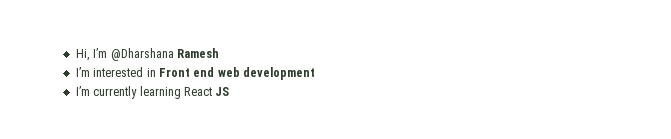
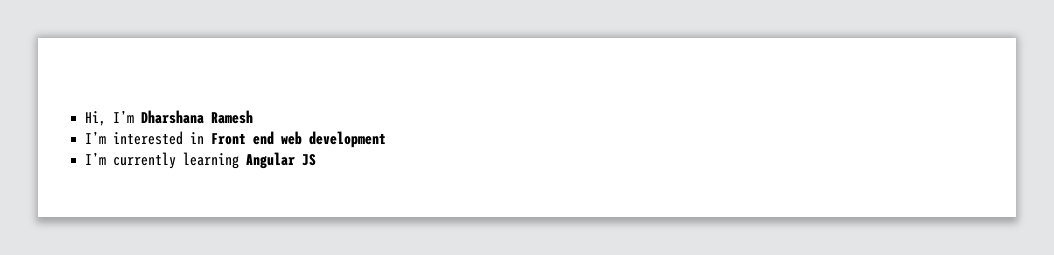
- Hi, I’m @Dharshana Ramesh
+ Hi, I’m Dharshana Ramesh
- I’m currently learning React JS
+ I’m currently learning Angular JS

